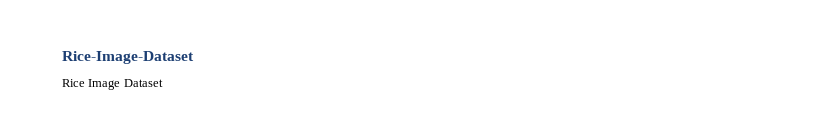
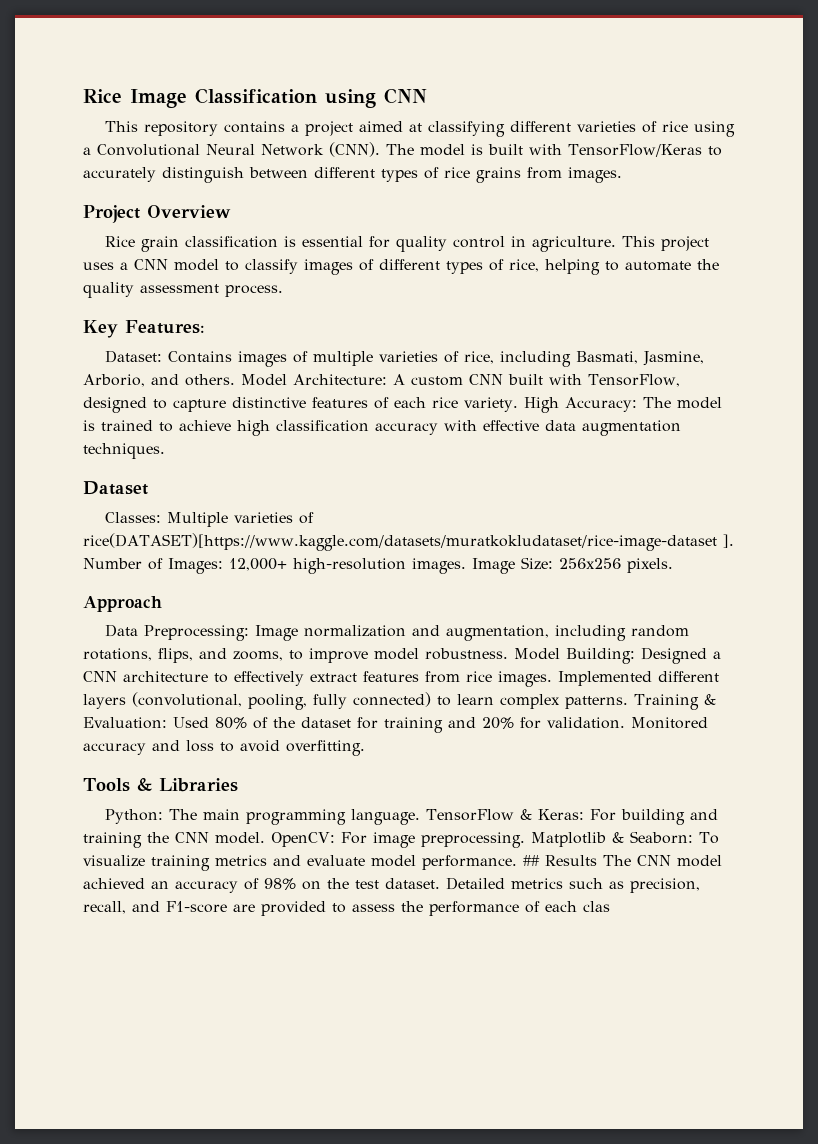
- Rice-Image-Dataset
- Rice Image Dataset
+ Rice Image Classification using CNN
+ This repository contains a project aimed at classifying different varieties of rice using a Convolutional Neural Network (CNN). The model is built with TensorFlow/Keras to accurately distinguish between different types of rice grains from images.
+ Project Overview
+ Rice grain classification is essential for quality control in agriculture. This project uses a CNN model to classify images of different types of rice, helping to automate the quality assessment process.
+ Key Features:
+ Dataset: Contains images of multiple varieties of rice, including Basmati, Jasmine, Arborio, and others. Model Architecture: A custom CNN built with TensorFlow, designed to capture distinctive features of each rice variety. High Accuracy: The model is trained to achieve high classification accuracy with effective data augmentation techniques.
+ Dataset
+ Classes: Multiple varieties of rice(DATASET)[https://www.kaggle.com/datasets/muratkokludataset/rice-image-dataset ]. Number of Images: 12,000+ high-resolution images. Image Size: 256x256 pixels.
+ Approach
+ Data Preprocessing: Image normalization and augmentation, including random rotations, flips, and zooms, to improve model robustness. Model Building: Designed a CNN architecture to effectively extract features from rice images. Implemented different layers (convolutional, pooling, fully connected) to learn complex patterns. Training & Evaluation: Used 80% of the dataset for training and 20% for validation. Monitored accuracy and loss to avoid overfitting.
+ Tools & Libraries
+ Python: The main programming language. TensorFlow & Keras: For building and training the CNN model. OpenCV: For image preprocessing. Matplotlib & Seaborn: To visualize training metrics and evaluate model performance. ## Results The CNN model achieved an accuracy of 98% on the test dataset. Detailed metrics such as precision, recall, and F1-score are provided to assess the performance of each clas

